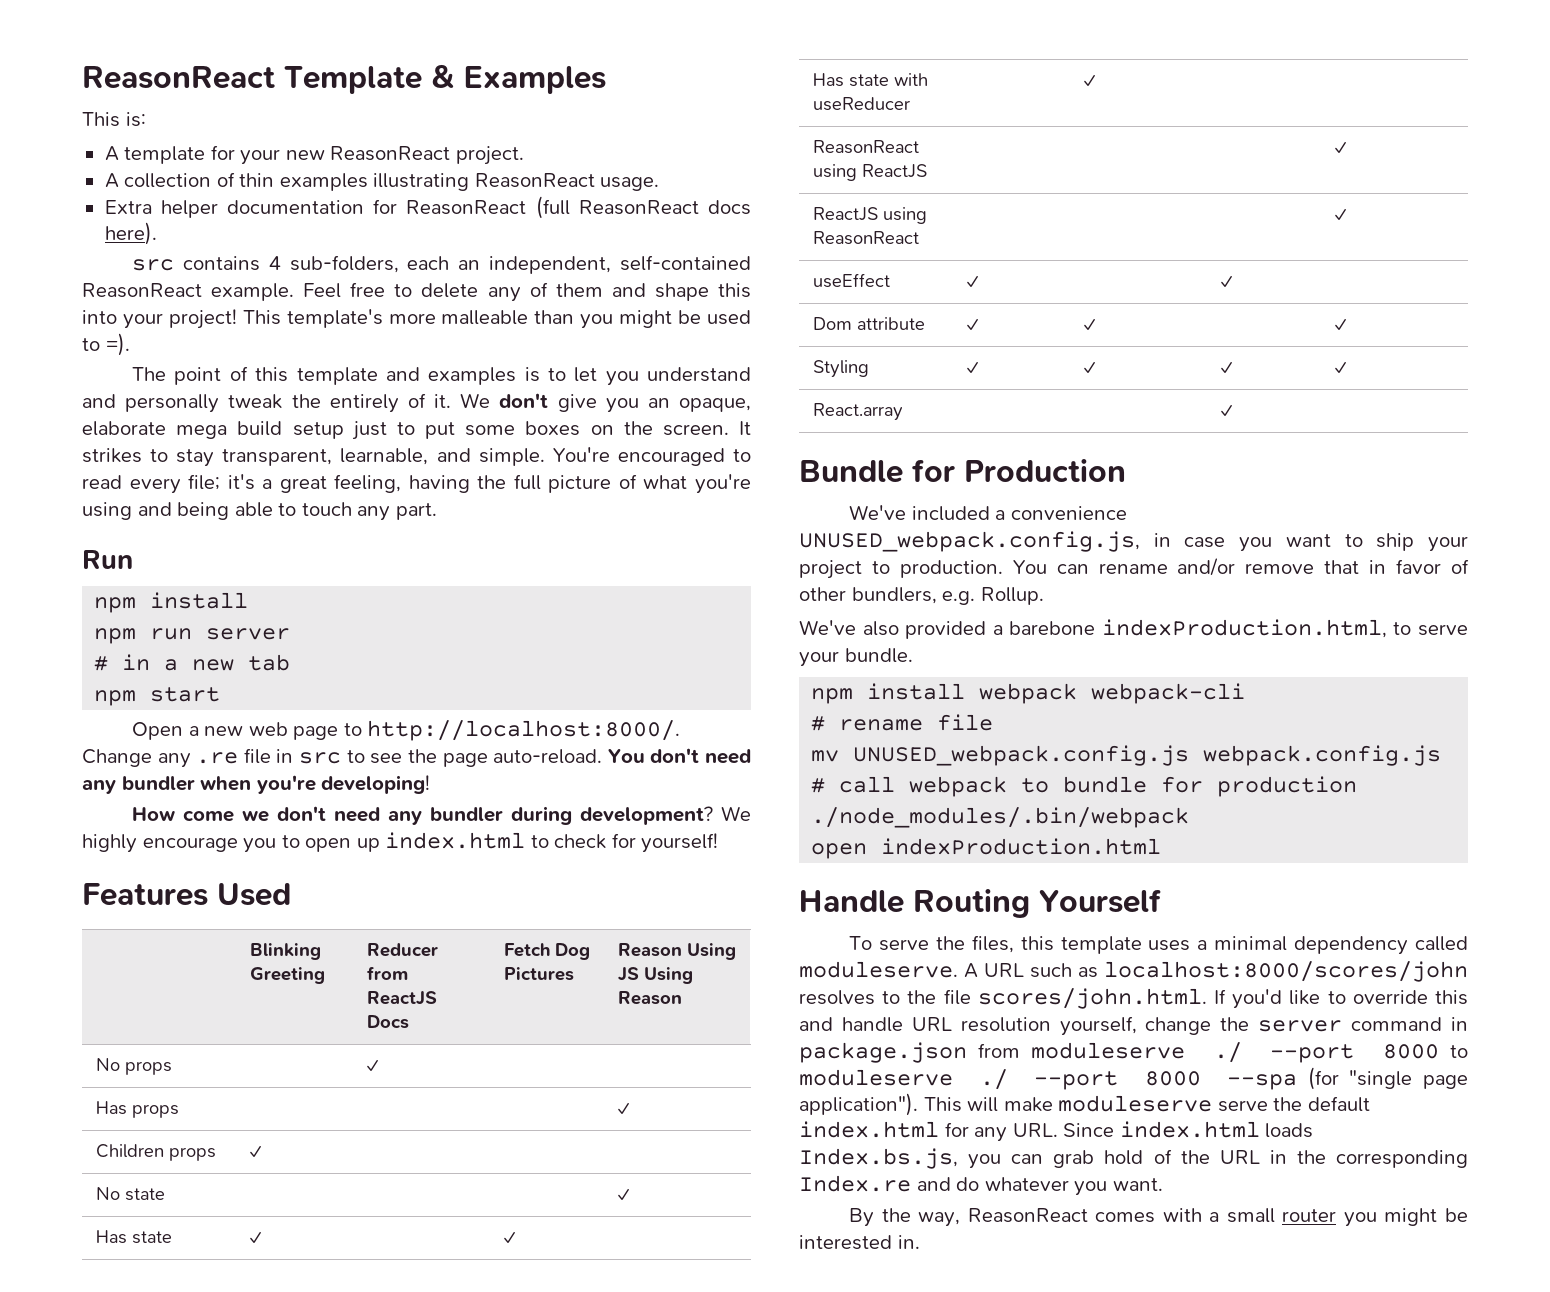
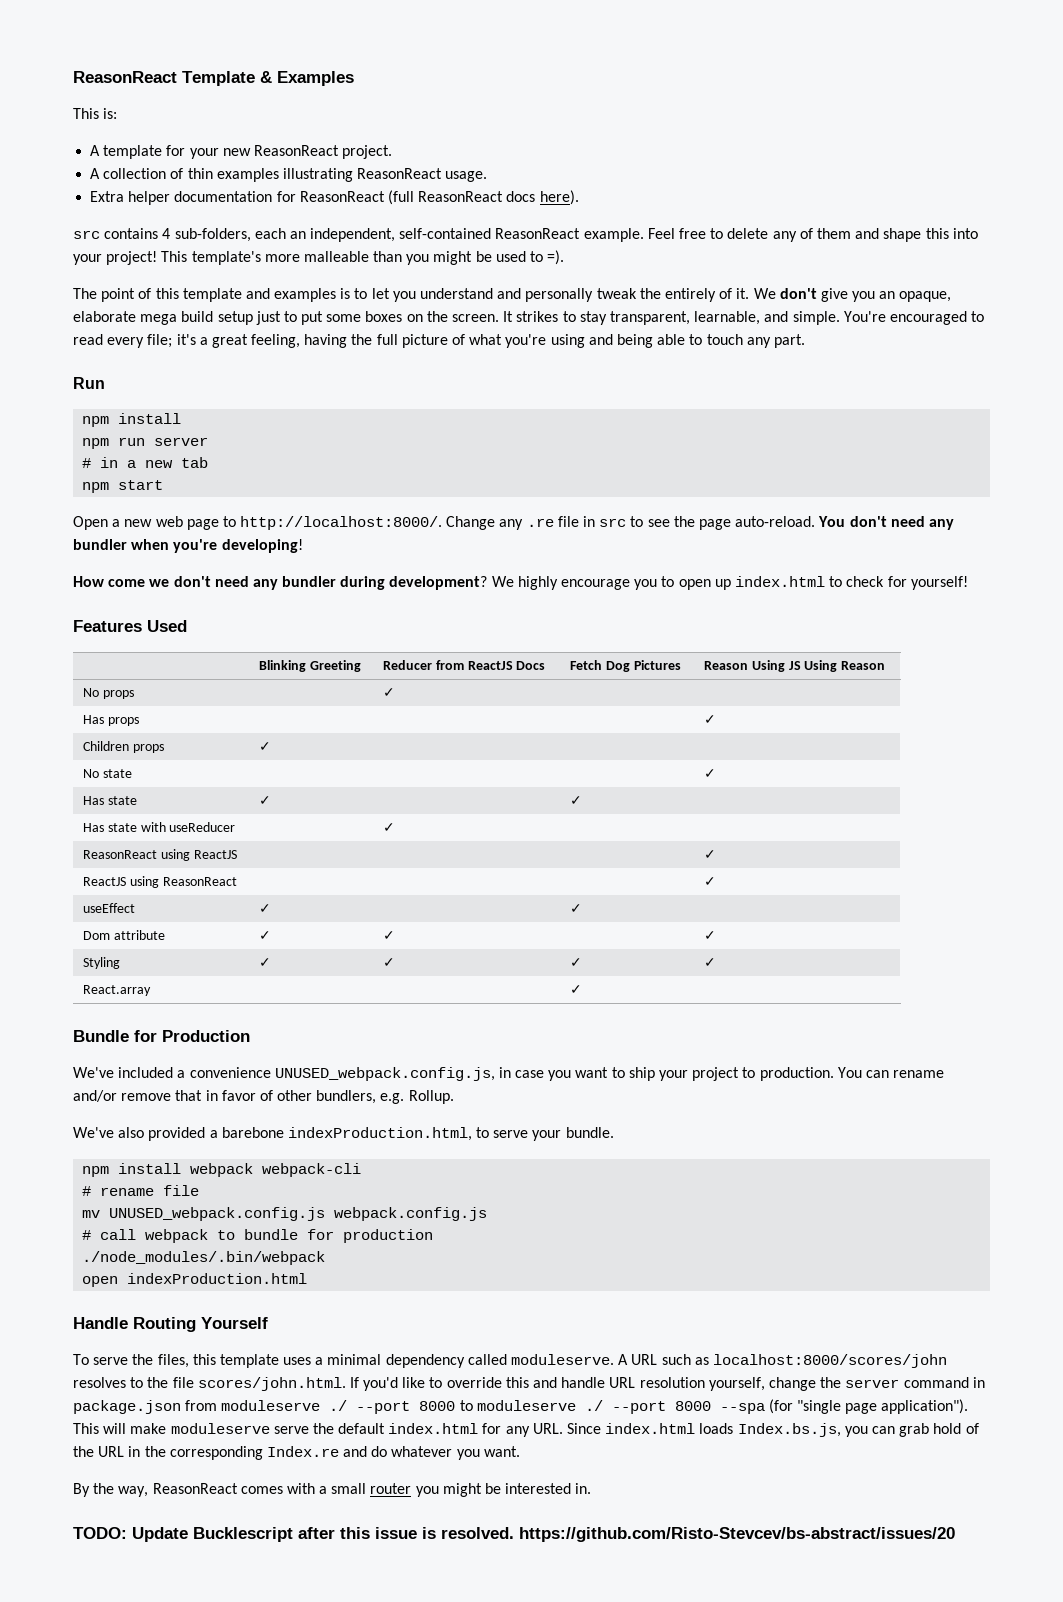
+ TODO: Update Bucklescript after this issue is resolved. https://github.com/Risto-Stevcev/bs-abstract/issues/20

